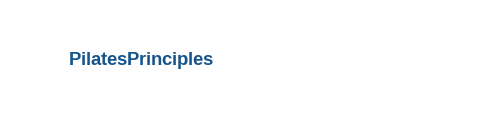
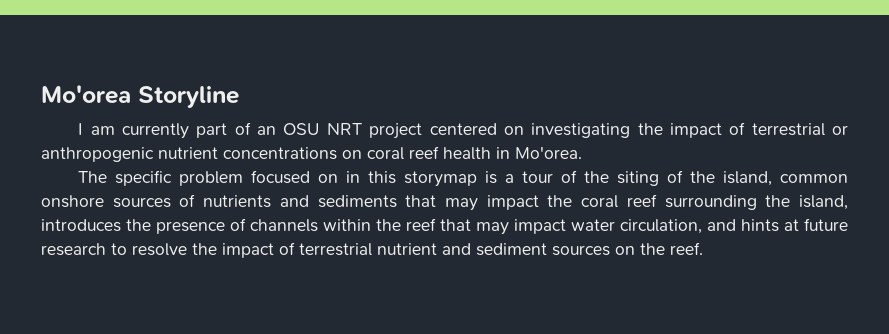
- PilatesPrinciples
+ Mo'orea Storyline
+ I am currently part of an OSU NRT project centered on investigating the impact of terrestrial or anthropogenic nutrient concentrations on coral reef health in Mo'orea.
+ The specific problem focused on in this storymap is a tour of the siting of the island, common onshore sources of nutrients and sediments that may impact the coral reef surrounding the island, introduces the presence of channels within the reef that may impact water circulation, and hints at future research to resolve the impact of terrestrial nutrient and sediment sources on the reef.

